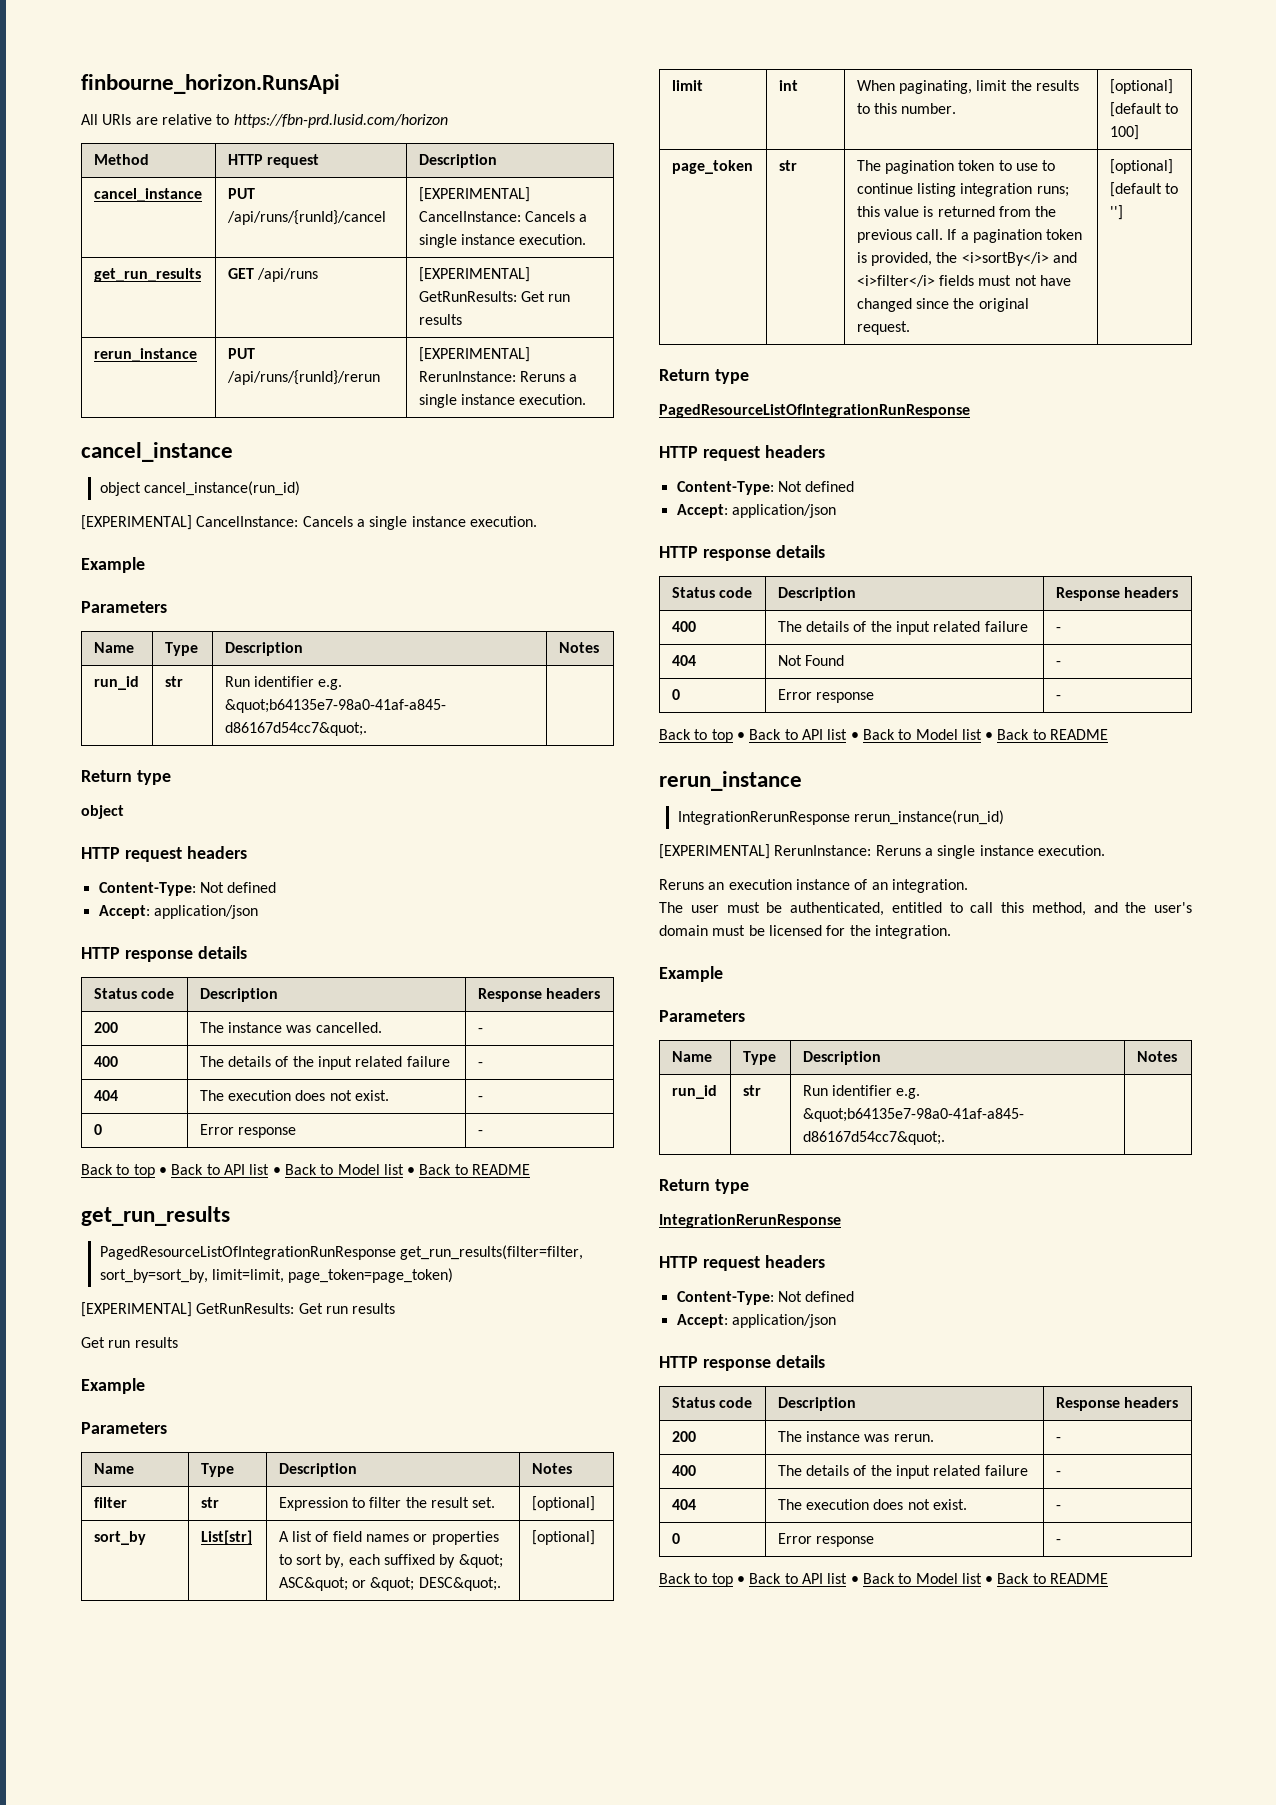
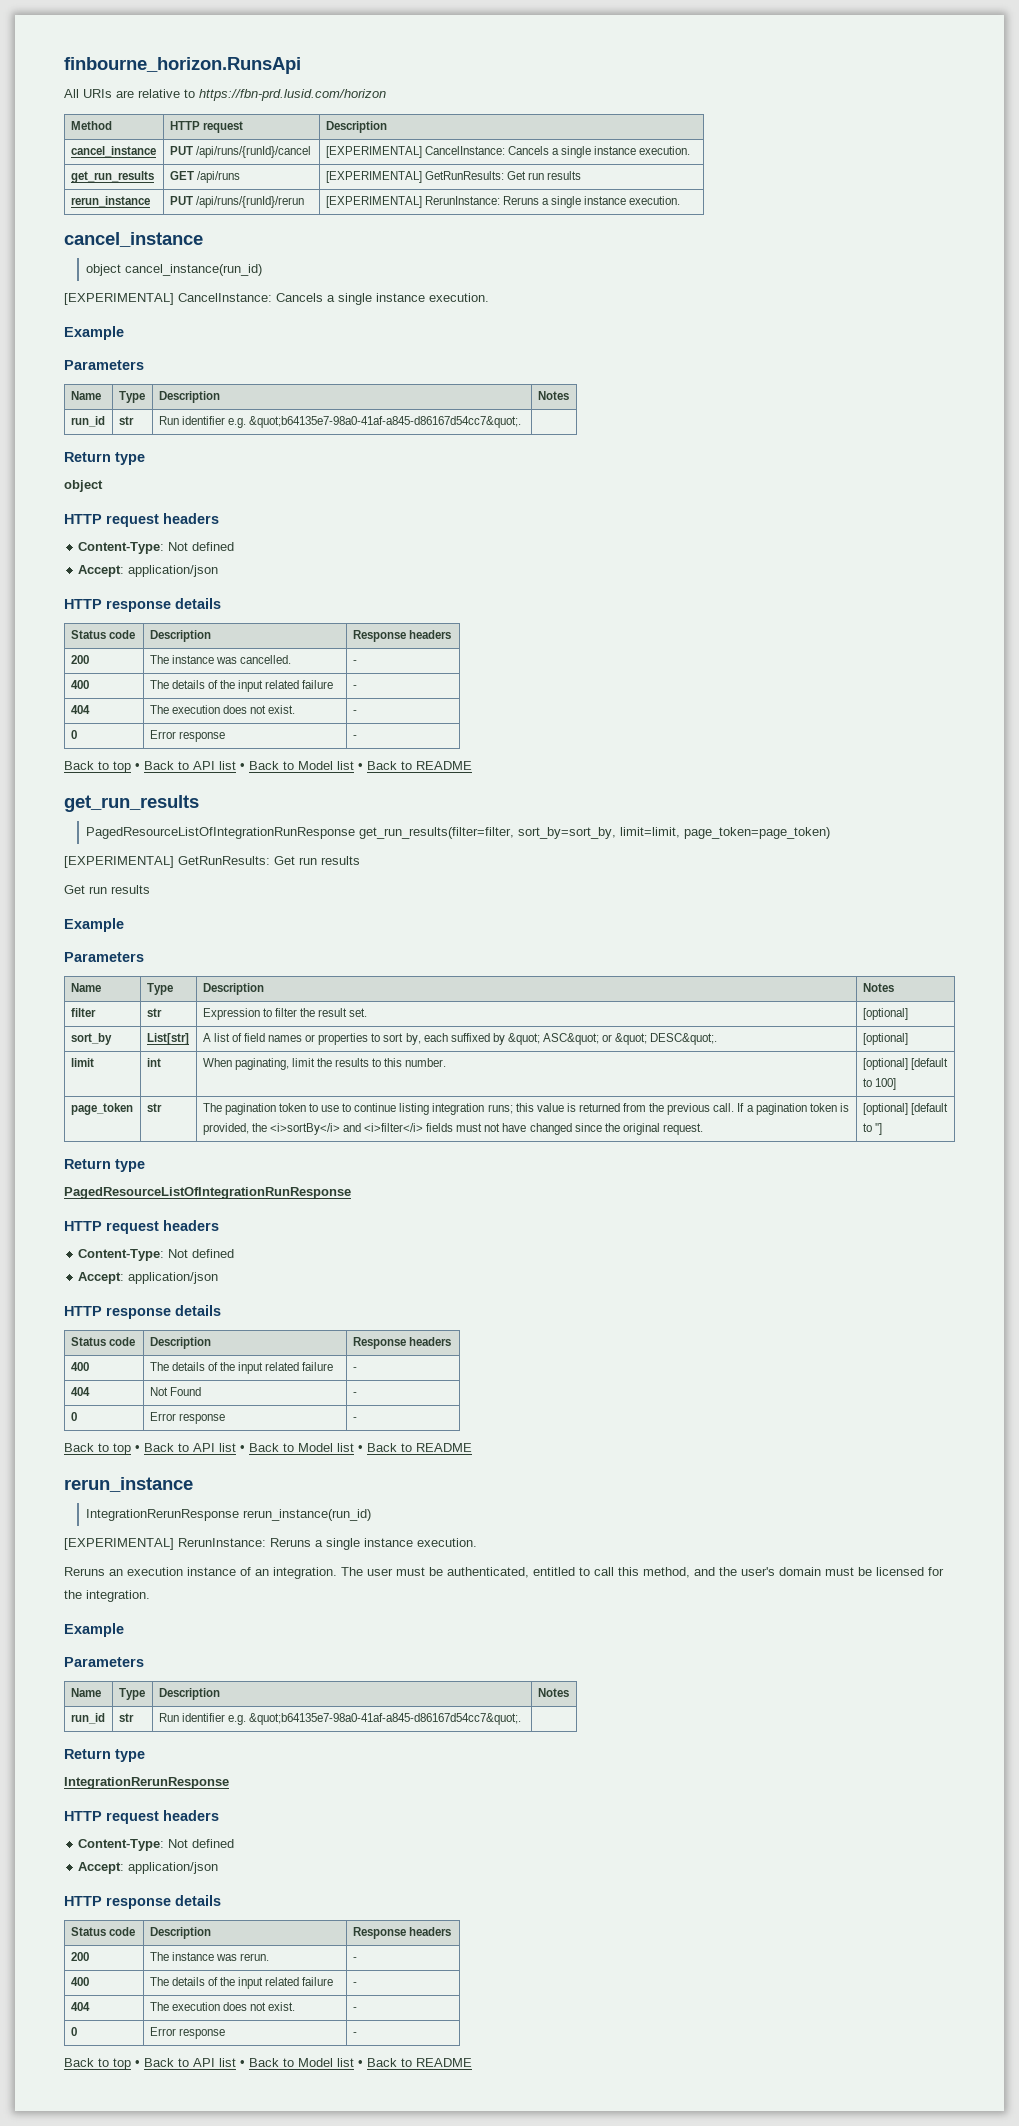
- Reruns an execution instance of an integration.
- The user must be authenticated, entitled to call this method, and the user's domain must be licensed for the integration.
+ Reruns an execution instance of an integration. The user must be authenticated, entitled to call this method, and the user's domain must be licensed for the integration.

